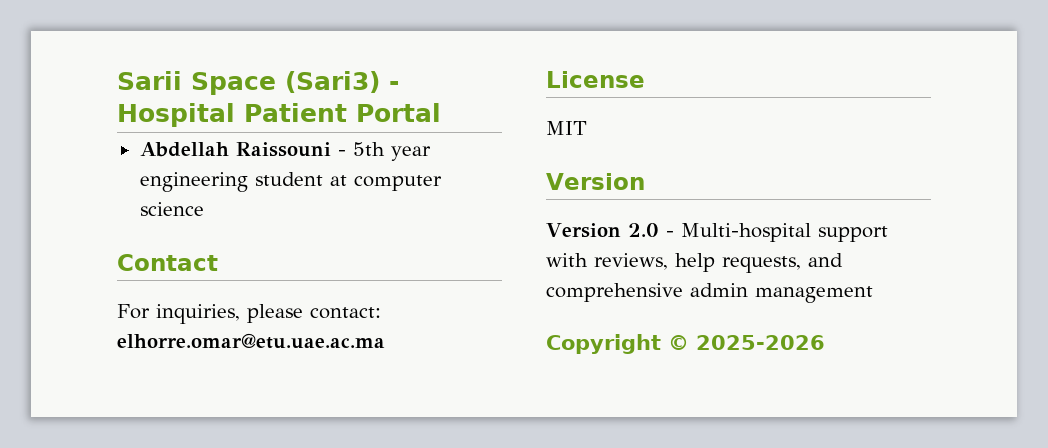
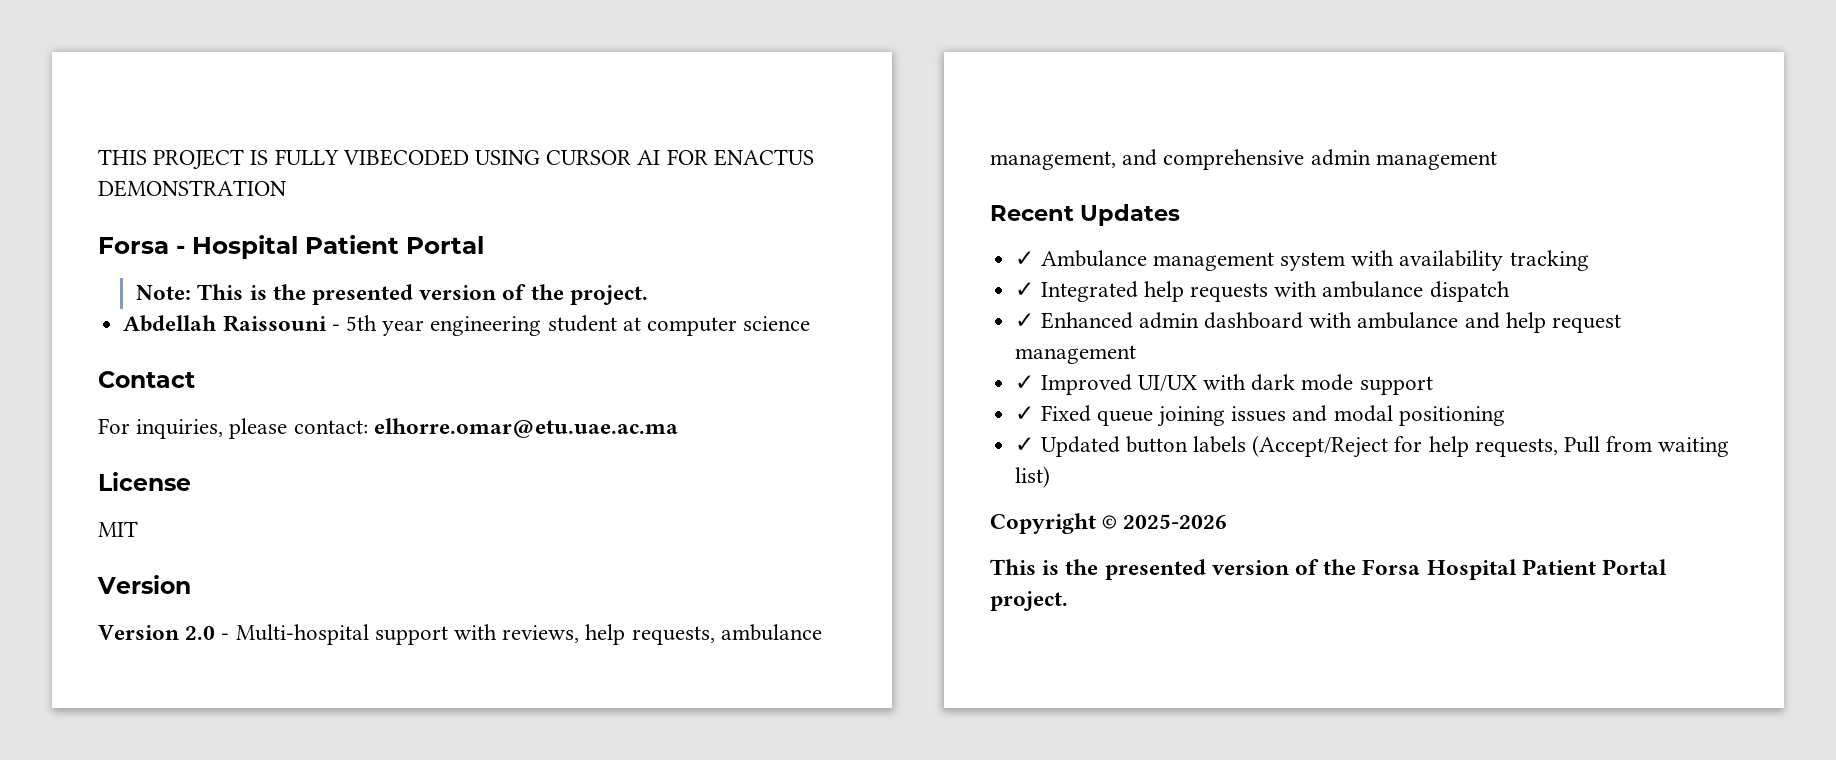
- Sarii Space (Sari3) - Hospital Patient Portal
+ THIS PROJECT IS FULLY VIBECODED USING CURSOR AI FOR ENACTUS DEMONSTRATION
+ Forsa - Hospital Patient Portal
+ Note: This is the presented version of the project.
- Version 2.0 - Multi-hospital support with reviews, help requests, and comprehensive admin management
+ Version 2.0 - Multi-hospital support with reviews, help requests, ambulance management, and comprehensive admin management
+ Recent Updates
+ ✓ Ambulance management system with availability tracking
+ ✓ Integrated help requests with ambulance dispatch
+ ✓ Enhanced admin dashboard with ambulance and help request management
+ ✓ Improved UI/UX with dark mode support
+ ✓ Fixed queue joining issues and modal positioning
+ ✓ Updated button labels (Accept/Reject for help requests, Pull from waiting list)
  Copyright © 2025-2026
+ This is the presented version of the Forsa Hospital Patient Portal project.

